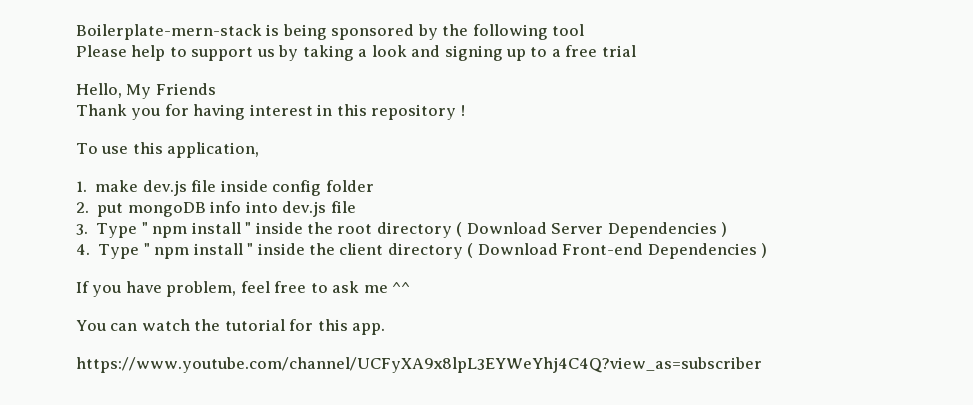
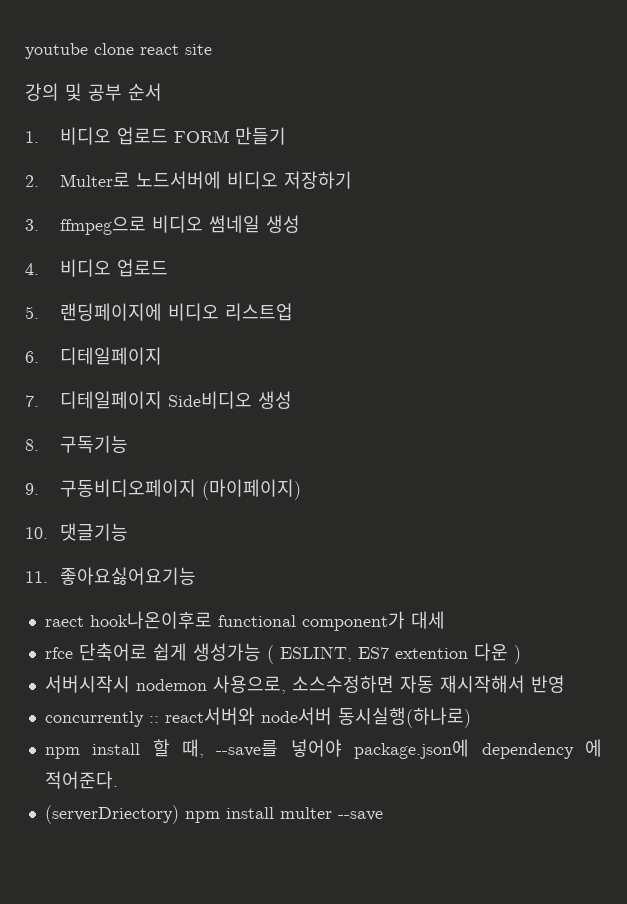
- Boilerplate-mern-stack is being sponsored by the following tool
- Please help to support us by taking a look and signing up to a free trial
- Hello, My Friends
- Thank you for having interest in this repository !
- To use this application,
- 1. make dev.js file inside config folder
- 2. put mongoDB info into dev.js file
- 3. Type " npm install " inside the root directory ( Download Server Dependencies )
- 4. Type " npm install " inside the client directory ( Download Front-end Dependencies )
- If you have problem, feel free to ask me ^^
- You can watch the tutorial for this app.
- https://www.youtube.com/channel/UCFyXA9x8lpL3EYWeYhj4C4Q?view_as=subscriber
+ youtube clone react site
+ 강의 및 공부 순서
+ 1. 비디오 업로드 FORM 만들기
+ 2. Multer로 노드서버에 비디오 저장하기
+ 3. ffmpeg으로 비디오 썸네일 생성
+ 4. 비디오 업로드
+ 5. 랜딩페이지에 비디오 리스트업
+ 6. 디테일페이지
+ 7. 디테일페이지 Side비디오 생성
+ 8. 구독기능
+ 9. 구동비디오페이지 (마이페이지)
+ 10. 댓글기능
+ 11. 좋아요싫어요기능
+ raect hook나온이후로 functional component가 대세
+ rfce 단축어로 쉽게 생성가능 ( ESLINT, ES7 extention 다운 )
+ 서버시작시 nodemon 사용으로, 소스수정하면 자동 재시작해서 반영
+ concurrently :: react서버와 node서버 동시실행(하나로)
+ npm install 할 때, --save를 넣어야 package.json에 dependency 에 적어준다.
+ (serverDriectory) npm install multer --save

